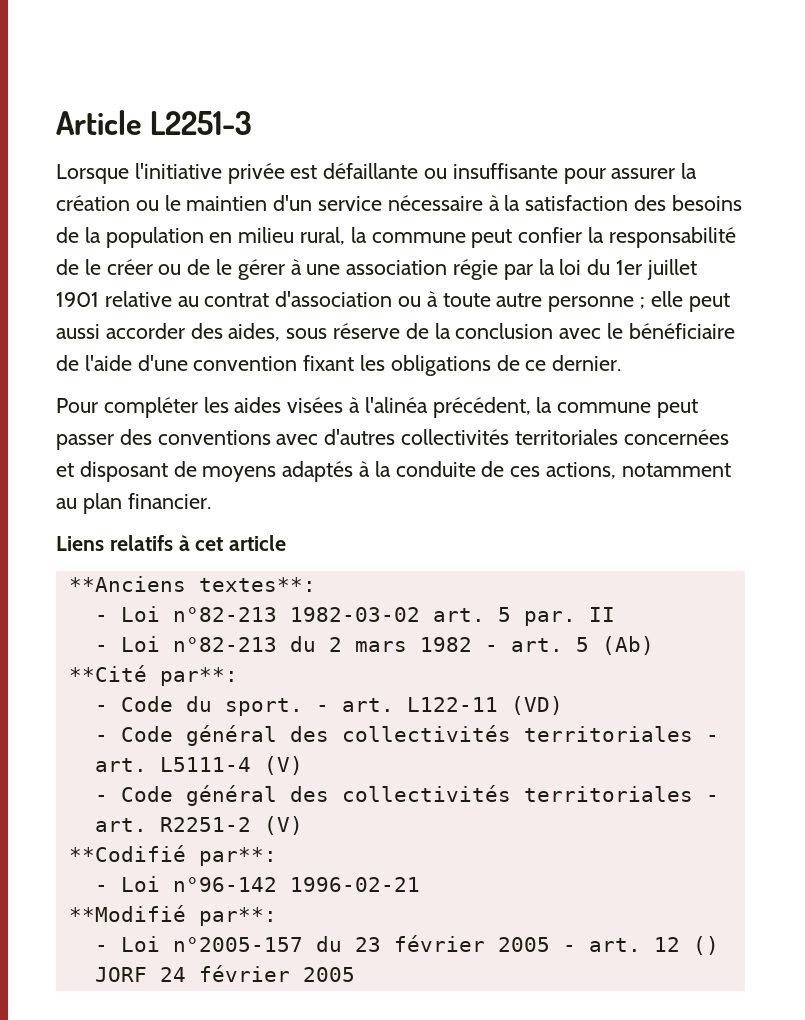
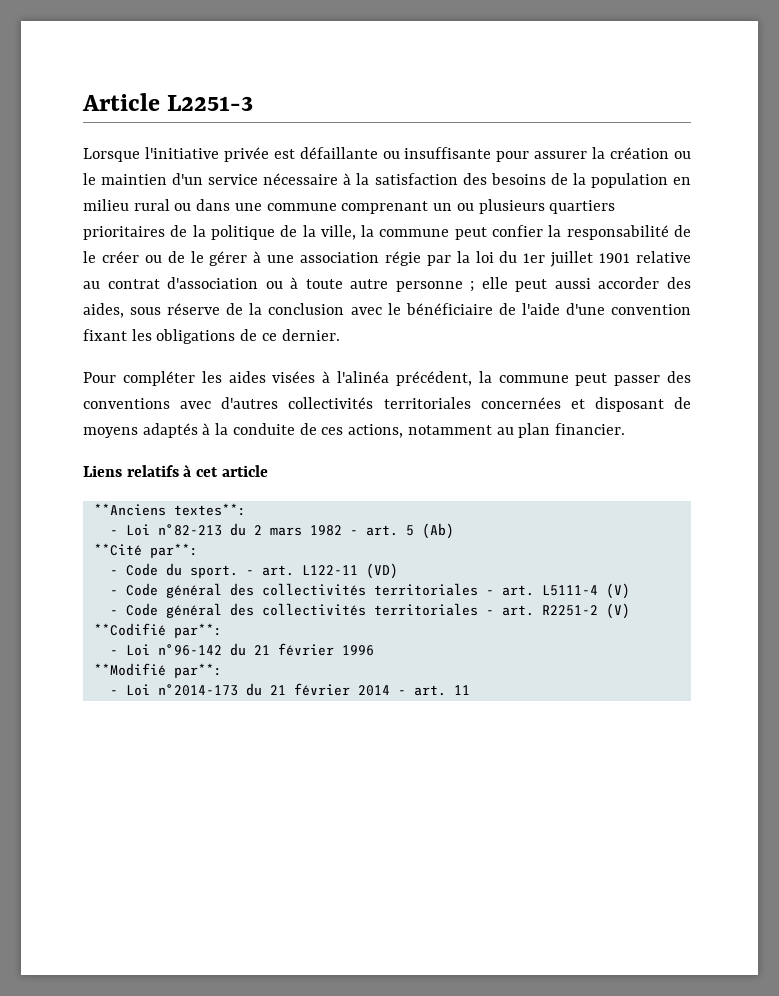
- Lorsque l'initiative privée est défaillante ou insuffisante pour assurer la création ou le maintien d'un service nécessaire à la satisfaction des besoins de la population en milieu rural, la commune peut confier la responsabilité de le créer ou de le gérer à une association régie par la loi du 1er juillet 1901 relative au contrat d'association ou à toute autre personne ;
+ Lorsque l'initiative privée est défaillante ou insuffisante pour assurer la création ou le maintien d'un service nécessaire à la satisfaction des besoins de la population en milieu rural ou dans une commune comprenant un ou plusieurs quartiers prioritaires de la politique de la ville, la commune peut confier la responsabilité de le créer ou de le gérer à une association régie par la loi du 1er juillet 1901 relative au contrat d'association ou à toute autre personne ;
- - Loi n°82-213 1982-03-02 art. 5 par. II
- - Loi n°96-142 1996-02-21
+ - Loi n°96-142 du 21 février 1996
- - Loi n°2005-157 du 23 février 2005 - art. 12 () JORF 24 février 2005
+ - Loi n°2014-173 du 21 février 2014 - art. 11

